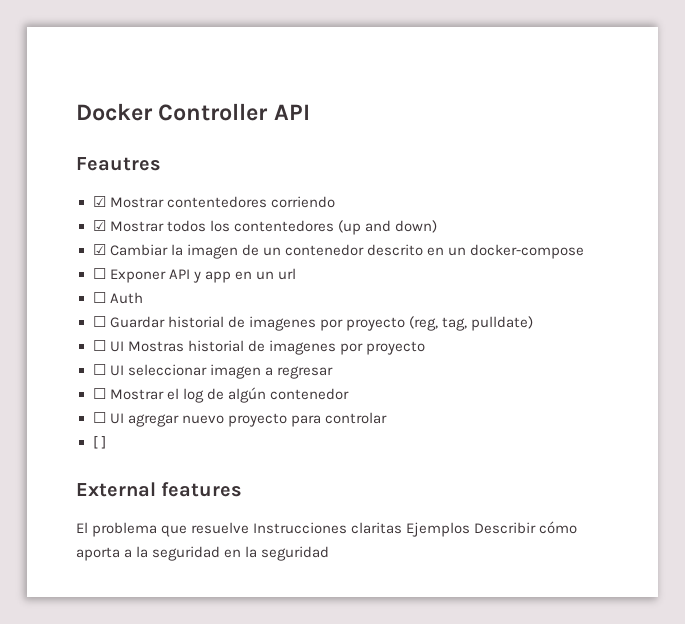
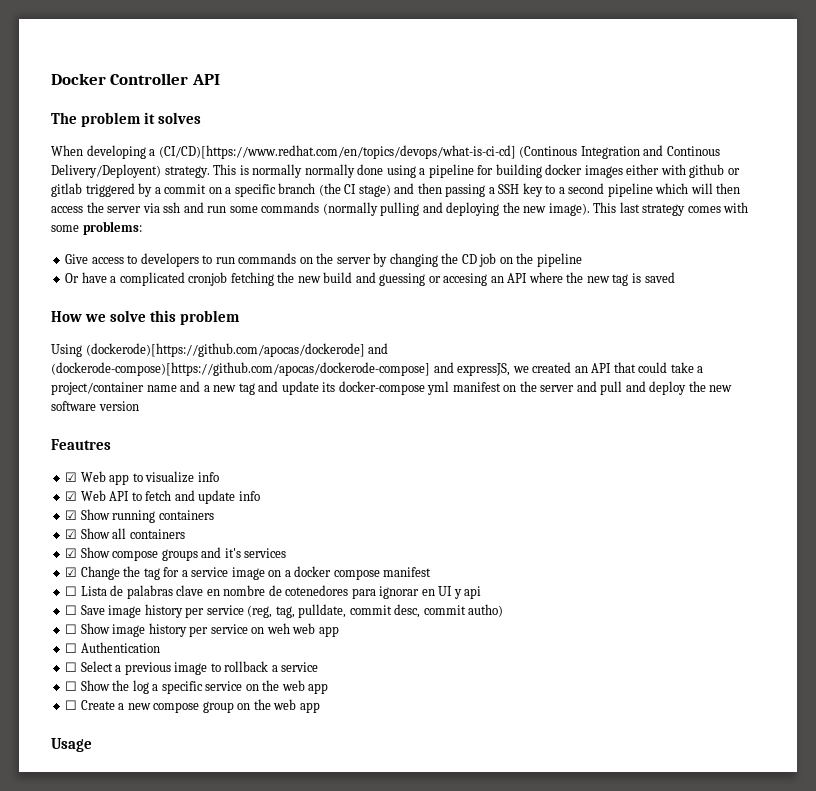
+ The problem it solves
+ When developing a (CI/CD)[https://www.redhat.com/en/topics/devops/what-is-ci-cd] (Continous Integration and Continous Delivery/Deployent) strategy. This is normally normally done using a pipeline for building docker images either with github or gitlab triggered by a commit on a specific branch (the CI stage) and then passing a SSH key to a second pipeline which will then access the server via ssh and run some commands (normally pulling and deploying the new image). This last strategy comes with some problems:
+ Give access to developers to run commands on the server by changing the CD job on the pipeline
+ Or have a complicated cronjob fetching the new build and guessing or accesing an API where the new tag is saved
+ How we solve this problem
+ Using (dockerode)[https://github.com/apocas/dockerode] and (dockerode-compose)[https://github.com/apocas/dockerode-compose] and expressJS, we created an API that could take a project/container name and a new tag and update its docker-compose yml manifest on the server and pull and deploy the new software version
  Feautres
- ☑ Mostrar contentedores corriendo
- ☑ Mostrar todos los contentedores (up and down)
- ☑ Cambiar la imagen de un contenedor descrito en un docker-compose
- ☐ Exponer API y app en un url
- ☐ Auth
- ☐ Guardar historial de imagenes por proyecto (reg, tag, pulldate)
- ☐ UI Mostras historial de imagenes por proyecto
- ☐ UI seleccionar imagen a regresar
- ☐ Mostrar el log de algún contenedor
- ☐ UI agregar nuevo proyecto para controlar
- [ ]
- External features
- El problema que resuelve Instrucciones claritas Ejemplos Describir cómo aporta a la seguridad en la seguridad
+ ☑ Web app to visualize info
+ ☑ Web API to fetch and update info
+ ☑ Show running containers
+ ☑ Show all containers
+ ☑ Show compose groups and it's services
+ ☑ Change the tag for a service image on a docker compose manifest
+ ☐ Lista de palabras clave en nombre de cotenedores para ignorar en UI y api
+ ☐ Save image history per service (reg, tag, pulldate, commit desc, commit autho)
+ ☐ Show image history per service on weh web app
+ ☐ Authentication
+ ☐ Select a previous image to rollback a service
+ ☐ Show the log a specific service on the web app
+ ☐ Create a new compose group on the web app
+ Usage

